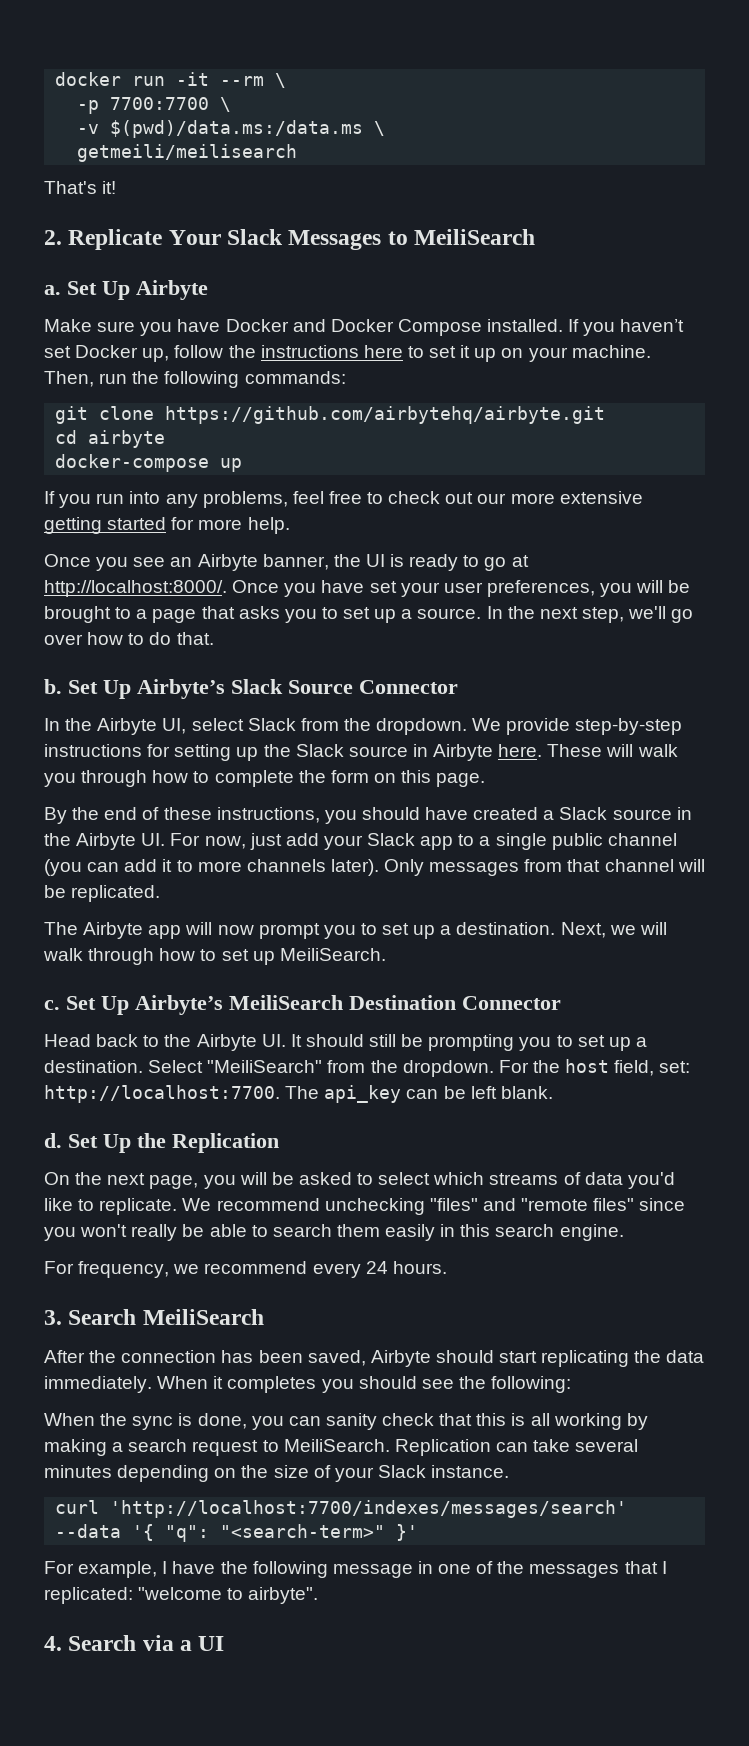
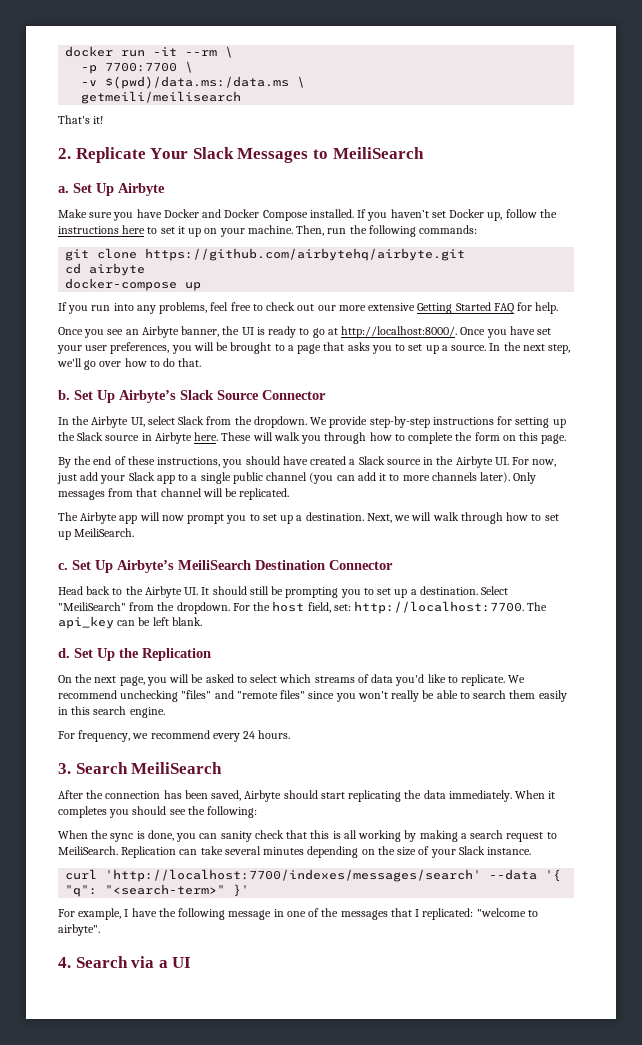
- If you run into any problems, feel free to check out our more extensive getting started for more help.
+ If you run into any problems, feel free to check out our more extensive Getting Started FAQ for help.

